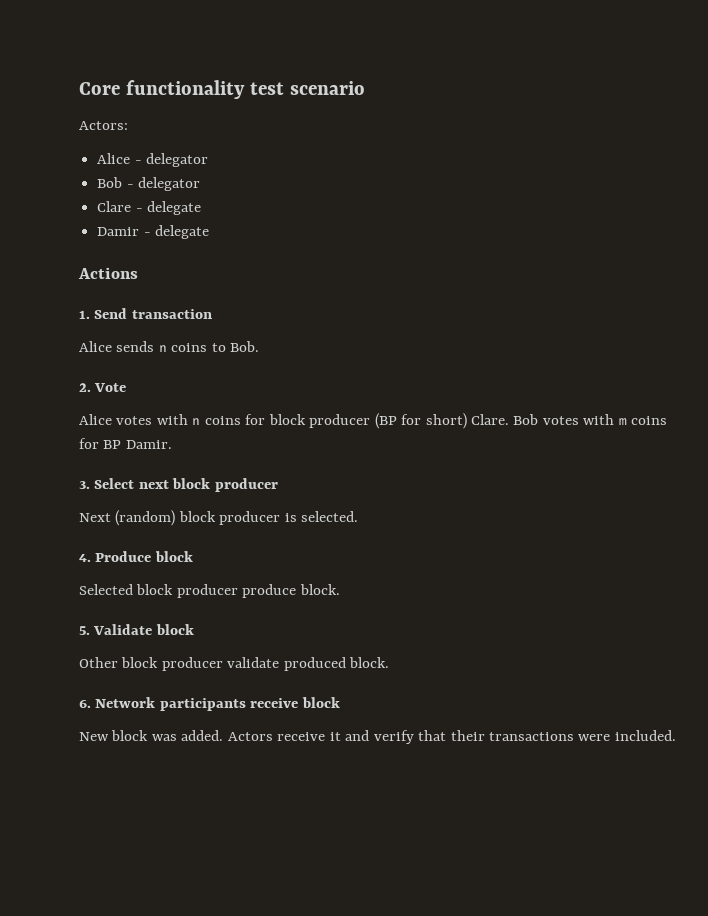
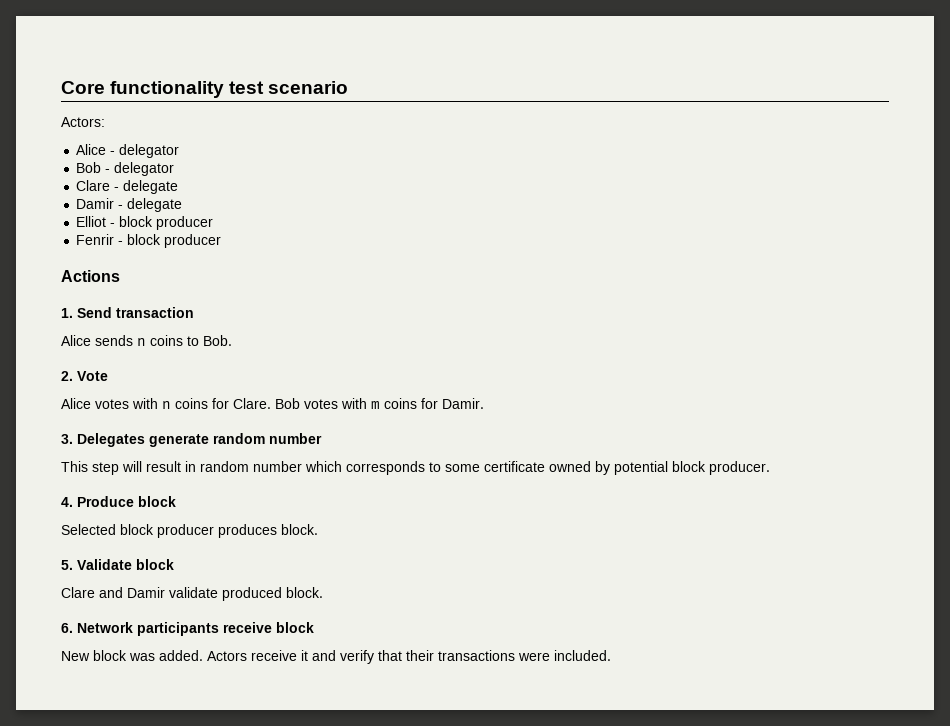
+ Elliot - block producer
+ Fenrir - block producer
- Alice votes with n coins for block producer (BP for short) Clare.
+ Alice votes with n coins for Clare.
- Bob votes with m coins for BP Damir.
+ Bob votes with m coins for Damir.
- 3. Select next block producer
- Next (random) block producer is selected.
+ 3. Delegates generate random number
+ This step will result in random number which corresponds to some certificate owned by potential block producer.
- Selected block producer produce block.
+ Selected block producer produces block.
- Other block producer validate produced block.
+ Clare and Damir validate produced block.

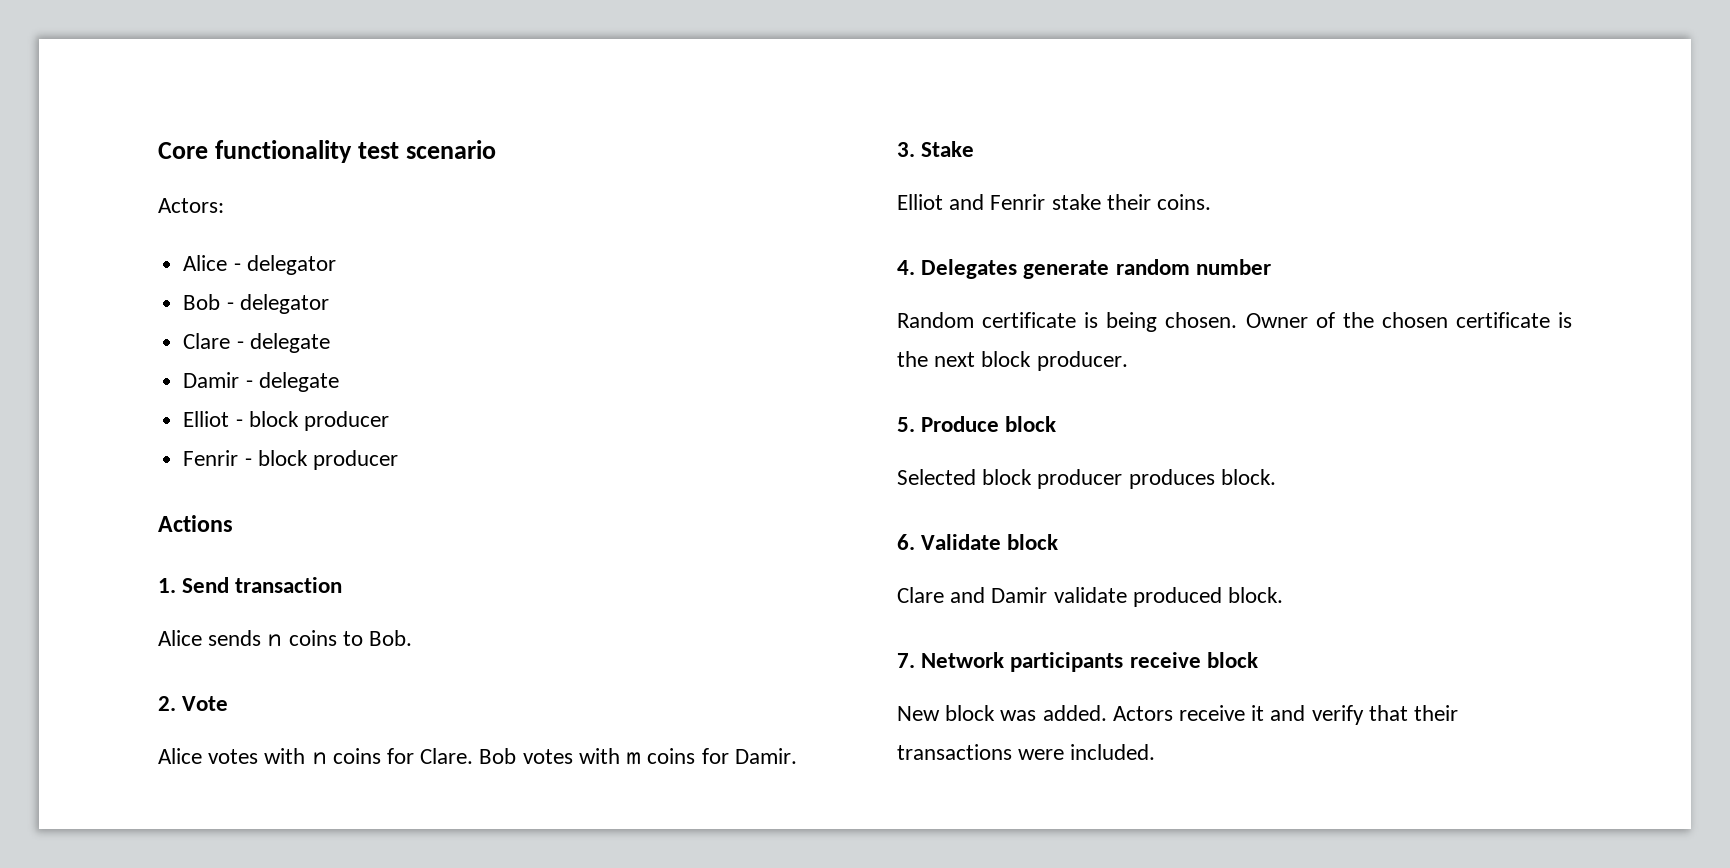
- 3. Delegates generate random number
- This step will result in random number which corresponds to some certificate owned by potential block producer.
+ 3. Stake
+ Elliot and Fenrir stake their coins.
+ 4. Delegates generate random number
+ Random certificate is being chosen. Owner of the chosen certificate is the next block producer.
- 4. Produce block
+ 5. Produce block
- 5. Validate block
+ 6. Validate block
- 6. Network participants receive block
+ 7. Network participants receive block

